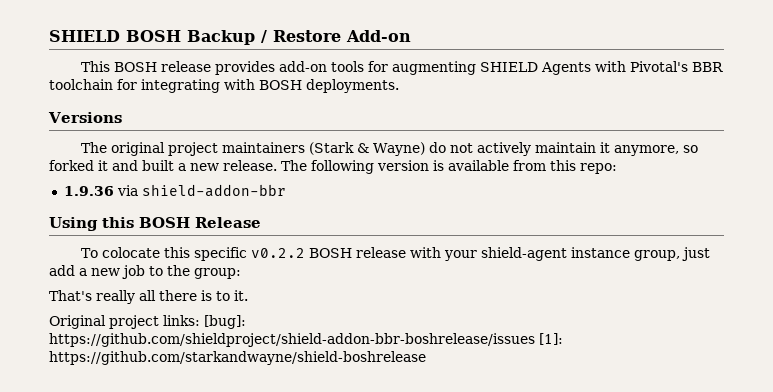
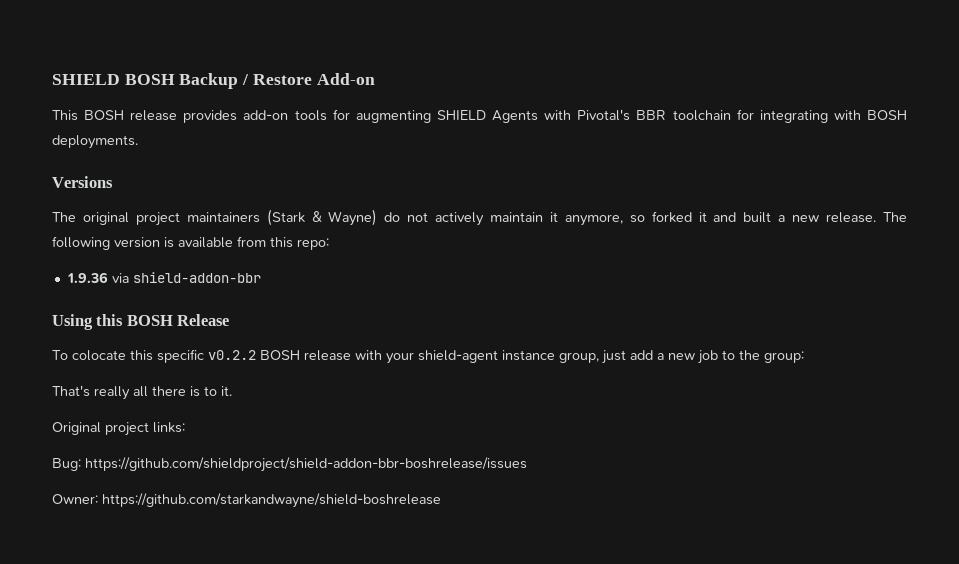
- Original project links: [bug]: https://github.com/shieldproject/shield-addon-bbr-boshrelease/issues [1]: https://github.com/starkandwayne/shield-boshrelease
+ Original project links:
+ Bug: https://github.com/shieldproject/shield-addon-bbr-boshrelease/issues
+ Owner: https://github.com/starkandwayne/shield-boshrelease

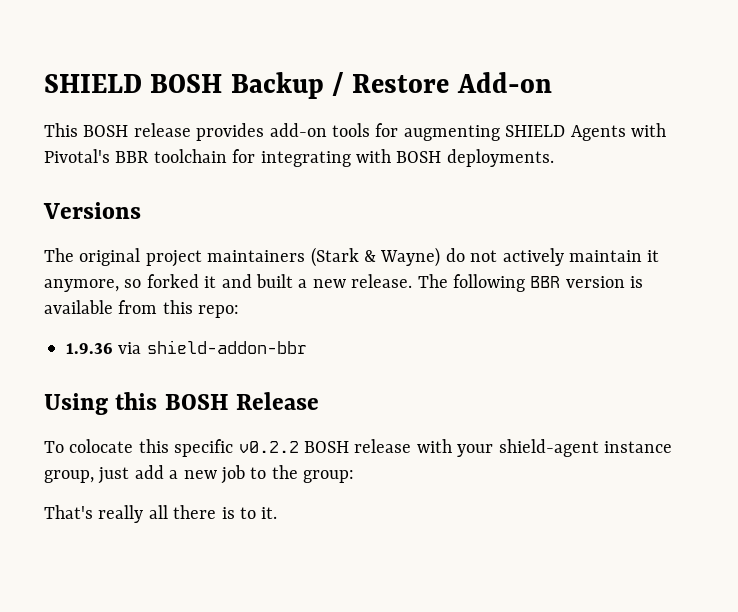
- The following version is available from this repo:
+ The following BBR version is available from this repo:
- Original project links:
- Bug: https://github.com/shieldproject/shield-addon-bbr-boshrelease/issues
- Owner: https://github.com/starkandwayne/shield-boshrelease

